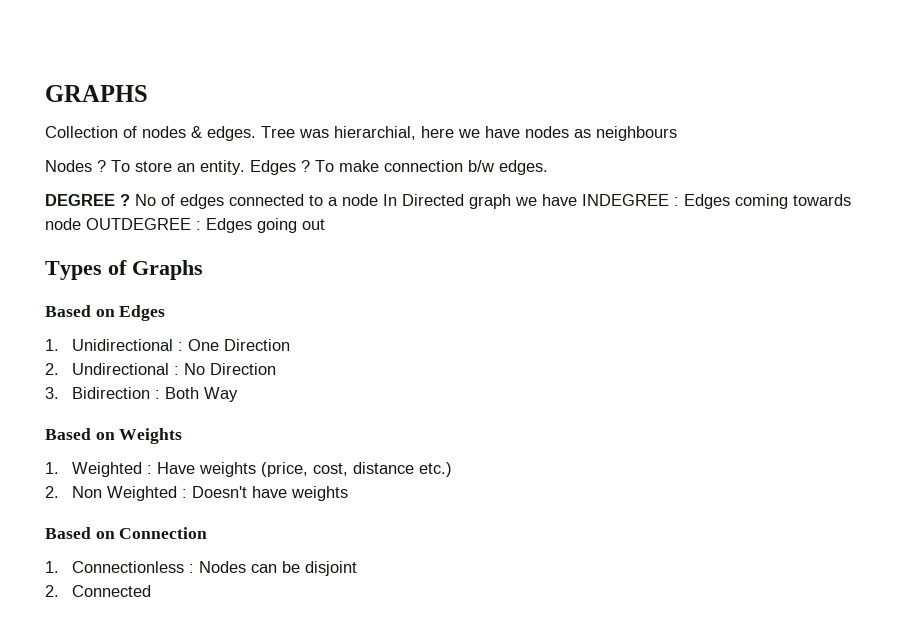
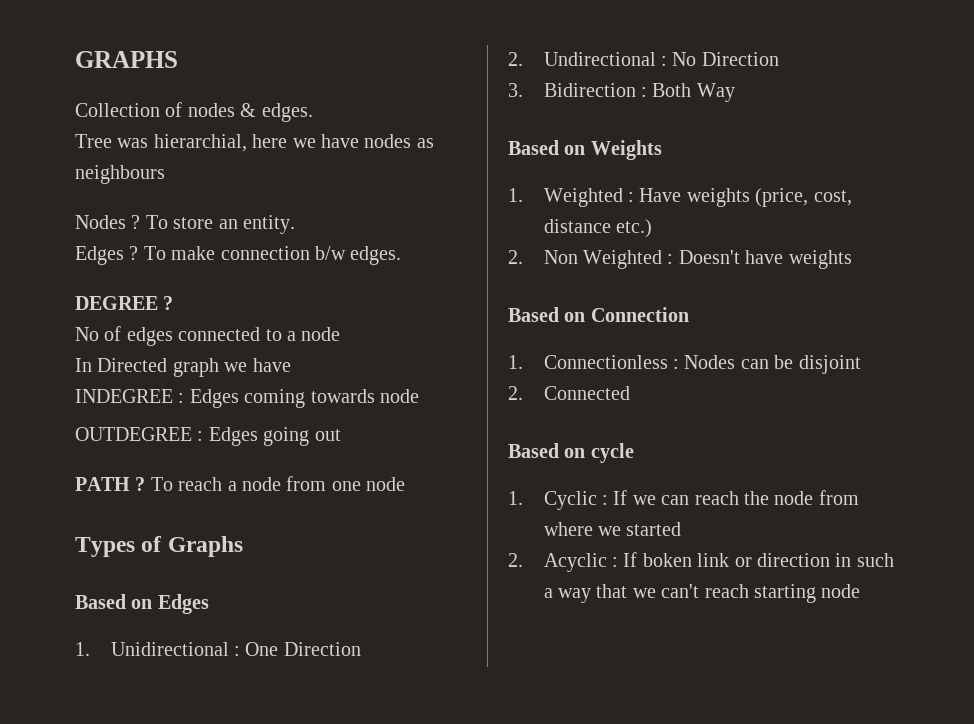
- Collection of nodes & edges. Tree was hierarchial, here we have nodes as neighbours
+ Collection of nodes & edges.
+ Tree was hierarchial, here we have nodes as neighbours
- To store an entity. Edges ?
+ To store an entity.
+ Edges ?
- DEGREE ? No of edges connected to a node In Directed graph we have INDEGREE : Edges coming towards node OUTDEGREE : Edges going out
+ DEGREE ?
+ No of edges connected to a node
+ In Directed graph we have
+ INDEGREE : Edges coming towards node
+ OUTDEGREE : Edges going out
+ PATH ? To reach a node from one node
+ Based on cycle
+ 1. Cyclic : If we can reach the node from where we started
+ 2. Acyclic : If boken link or direction in such a way that we can't reach starting node

